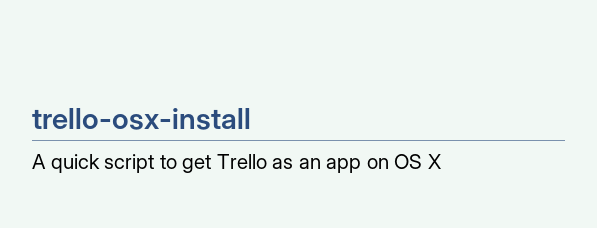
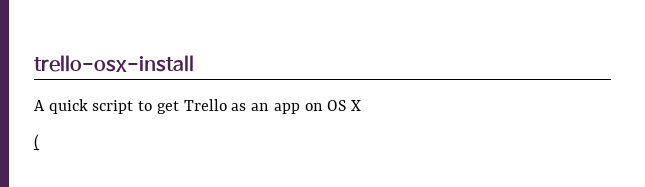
+ (

